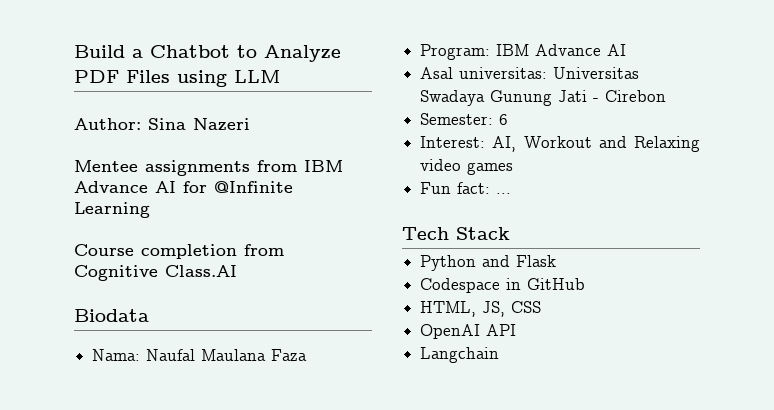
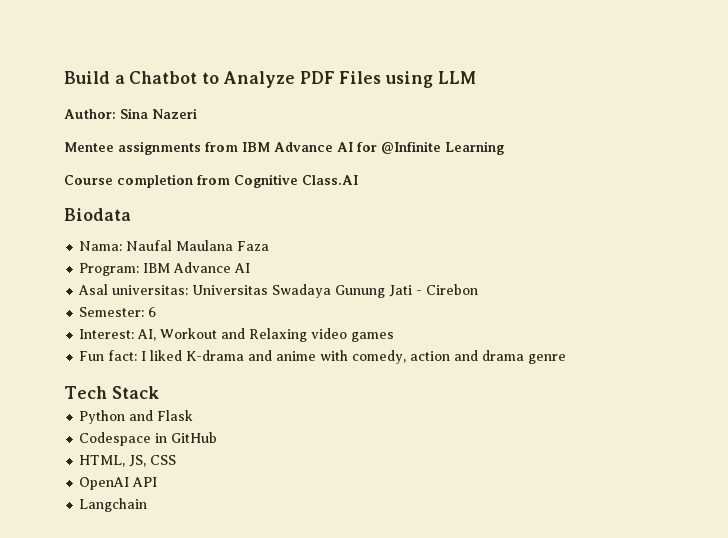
- Fun fact: ...
+ Fun fact: I liked K-drama and anime with comedy, action and drama genre

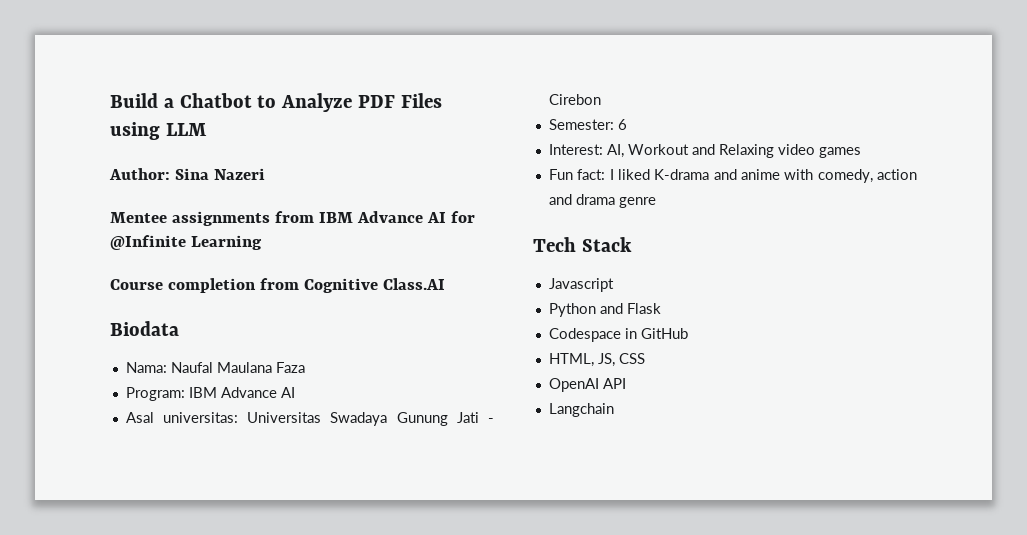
+ Javascript

